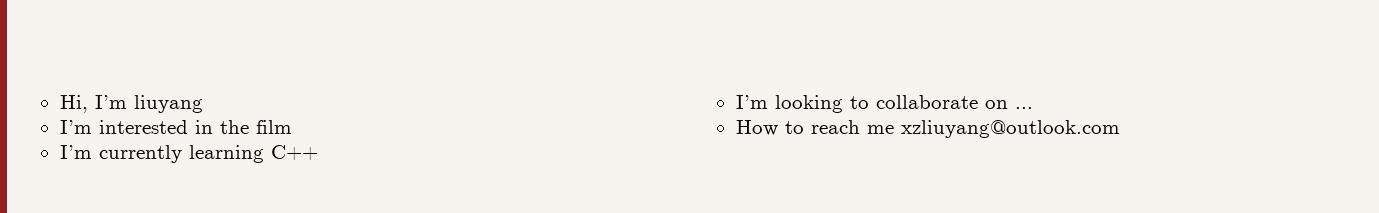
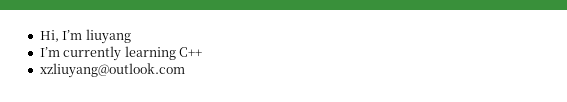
- I’m interested in the film
- I’m looking to collaborate on ...
- How to reach me xzliuyang@outlook.com
+ xzliuyang@outlook.com

